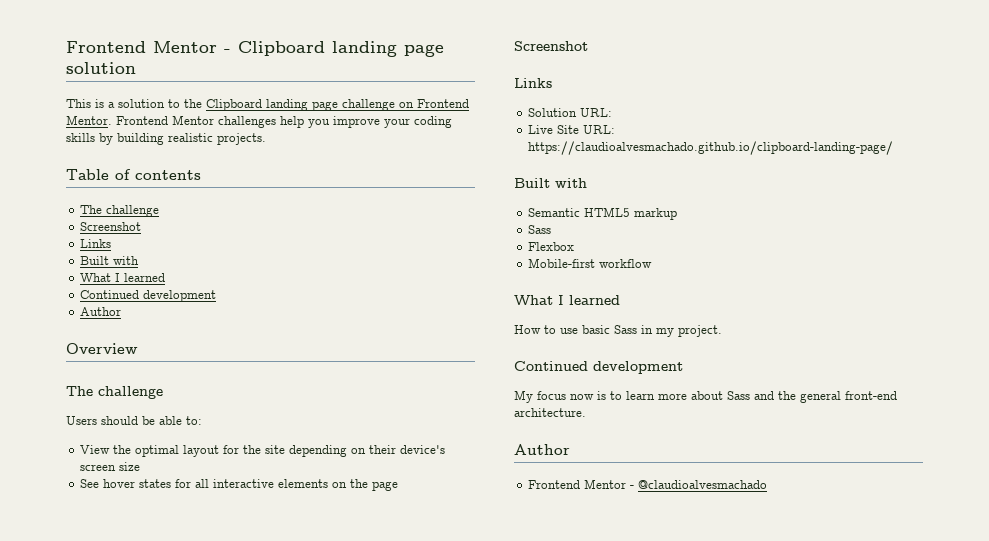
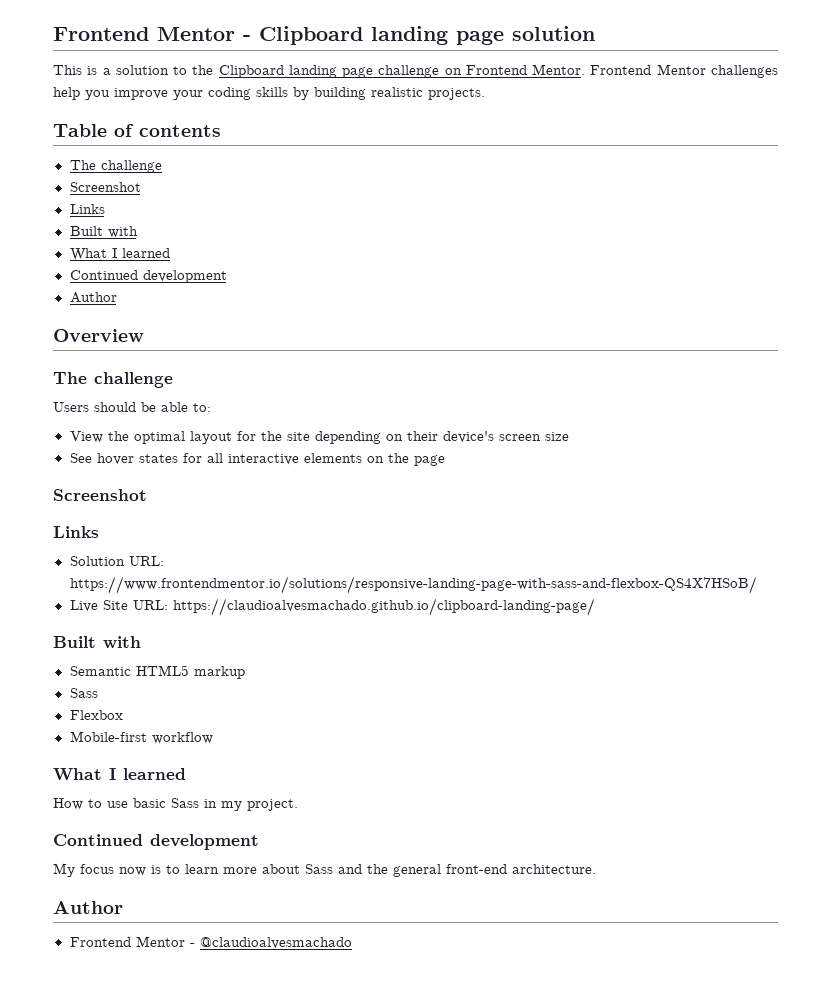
- Solution URL:
+ Solution URL: https://www.frontendmentor.io/solutions/responsive-landing-page-with-sass-and-flexbox-QS4X7HSoB/

